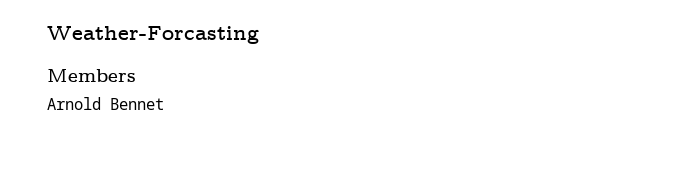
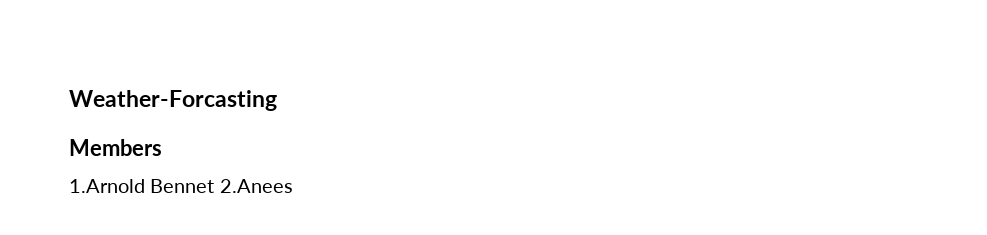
- Arnold Bennet
+ 1.Arnold Bennet 2.Anees

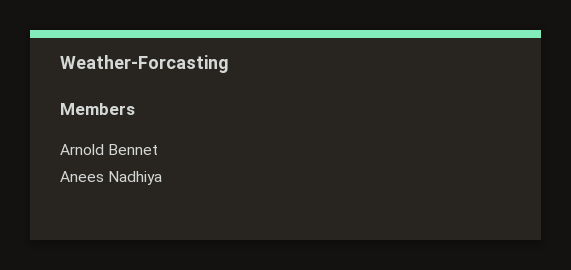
- 1.Arnold Bennet 2.Anees
+ Arnold Bennet
+ Anees Nadhiya

